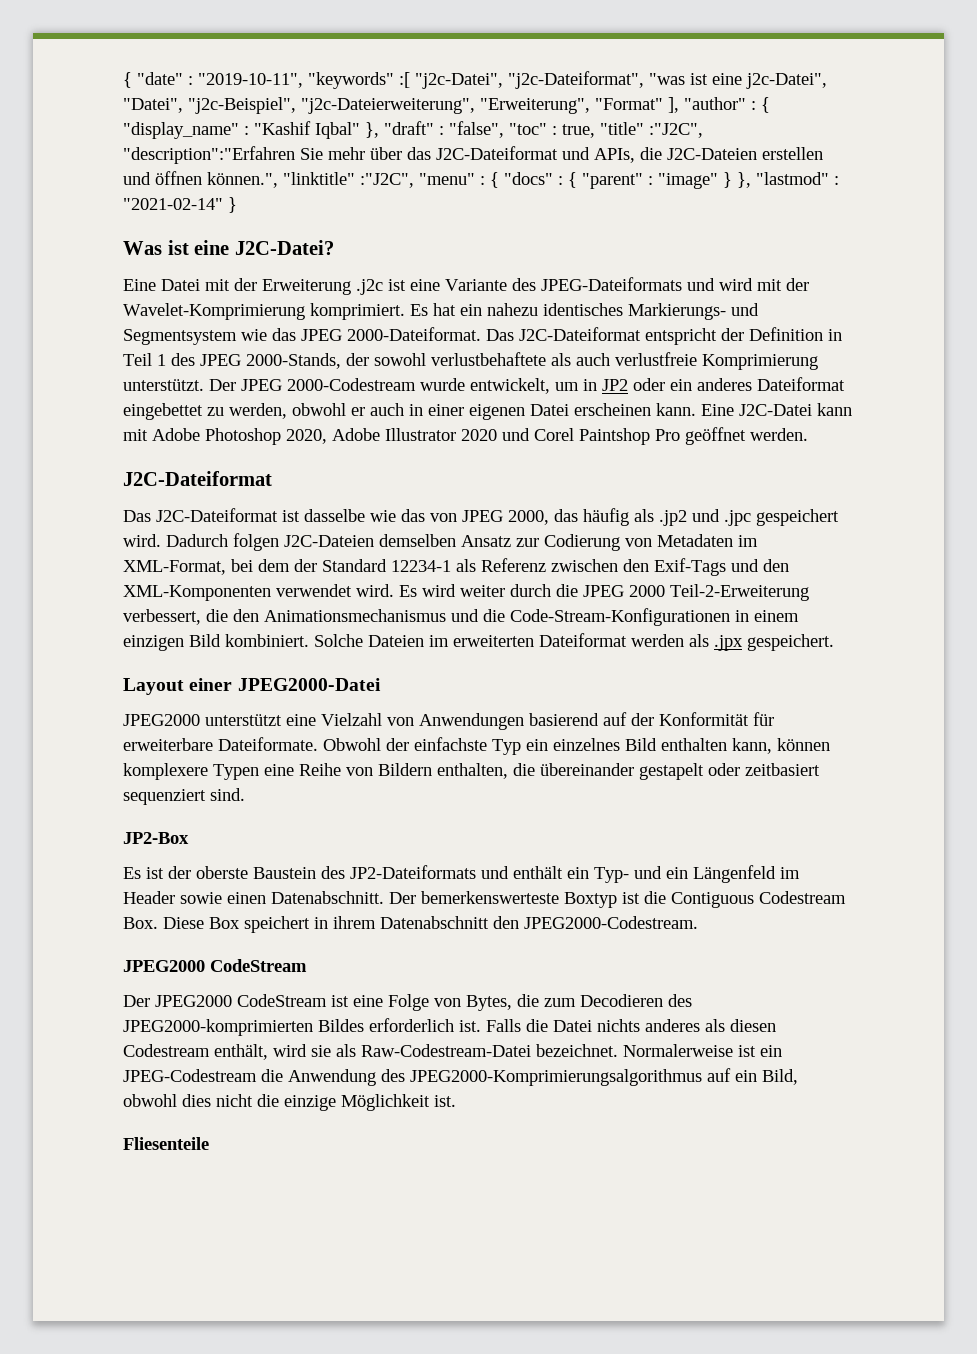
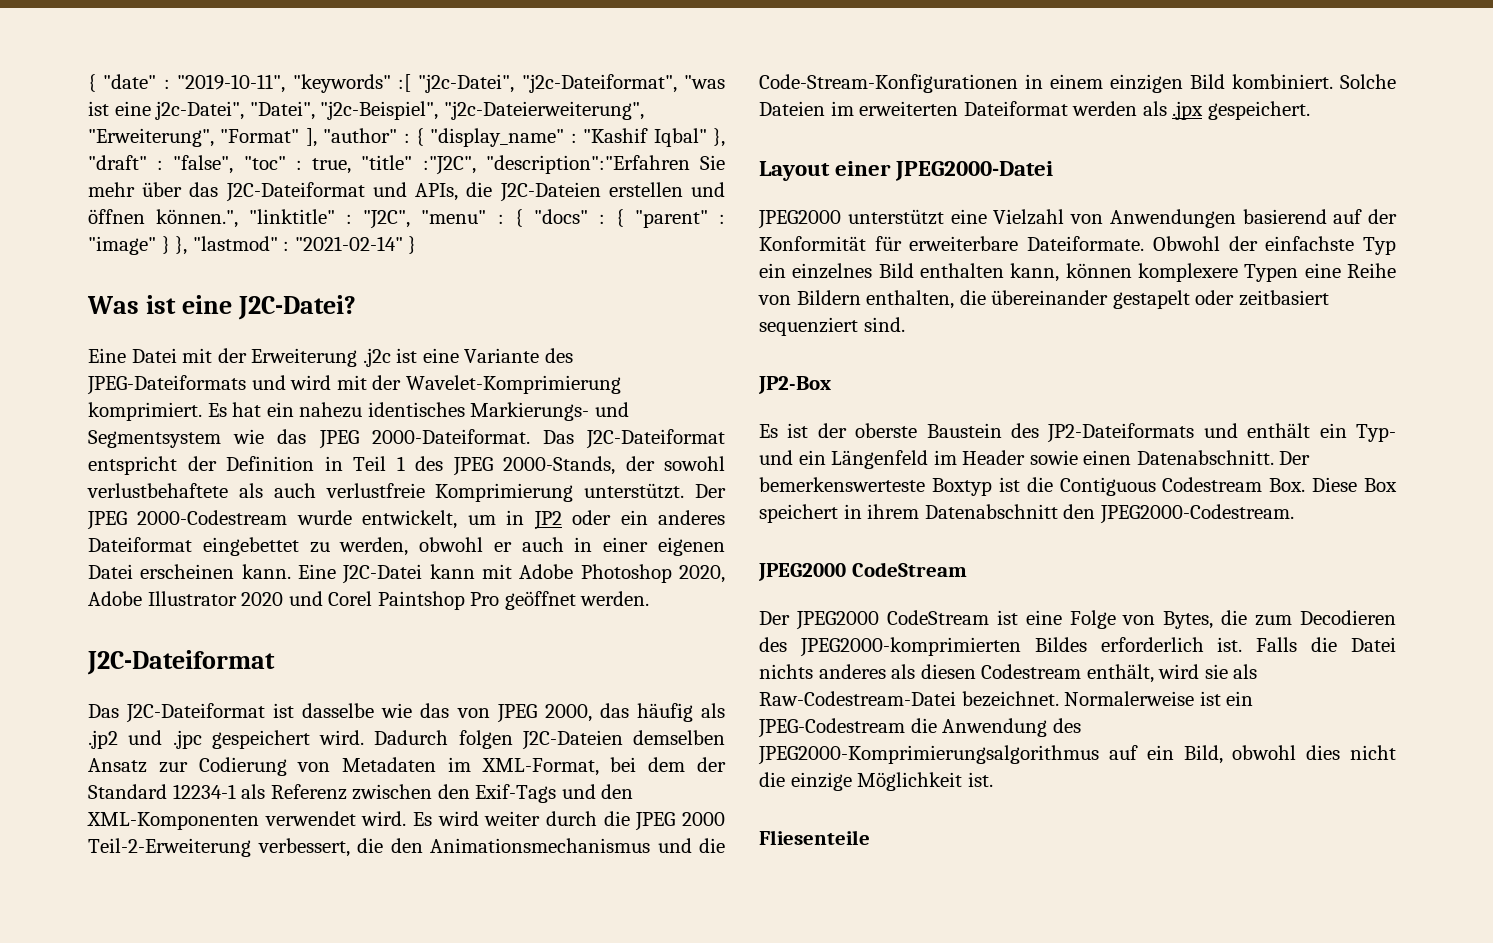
- true, "title" :"J2C", "description":"Erfahren Sie mehr über das J2C-Dateiformat und APIs, die J2C-Dateien erstellen und öffnen können.", "linktitle" :"J2C", "menu" :
+ true, "title" :"J2C", "description":"Erfahren Sie mehr über das J2C-Dateiformat und APIs, die J2C-Dateien erstellen und öffnen können.", "linktitle" : "J2C", "menu" :

